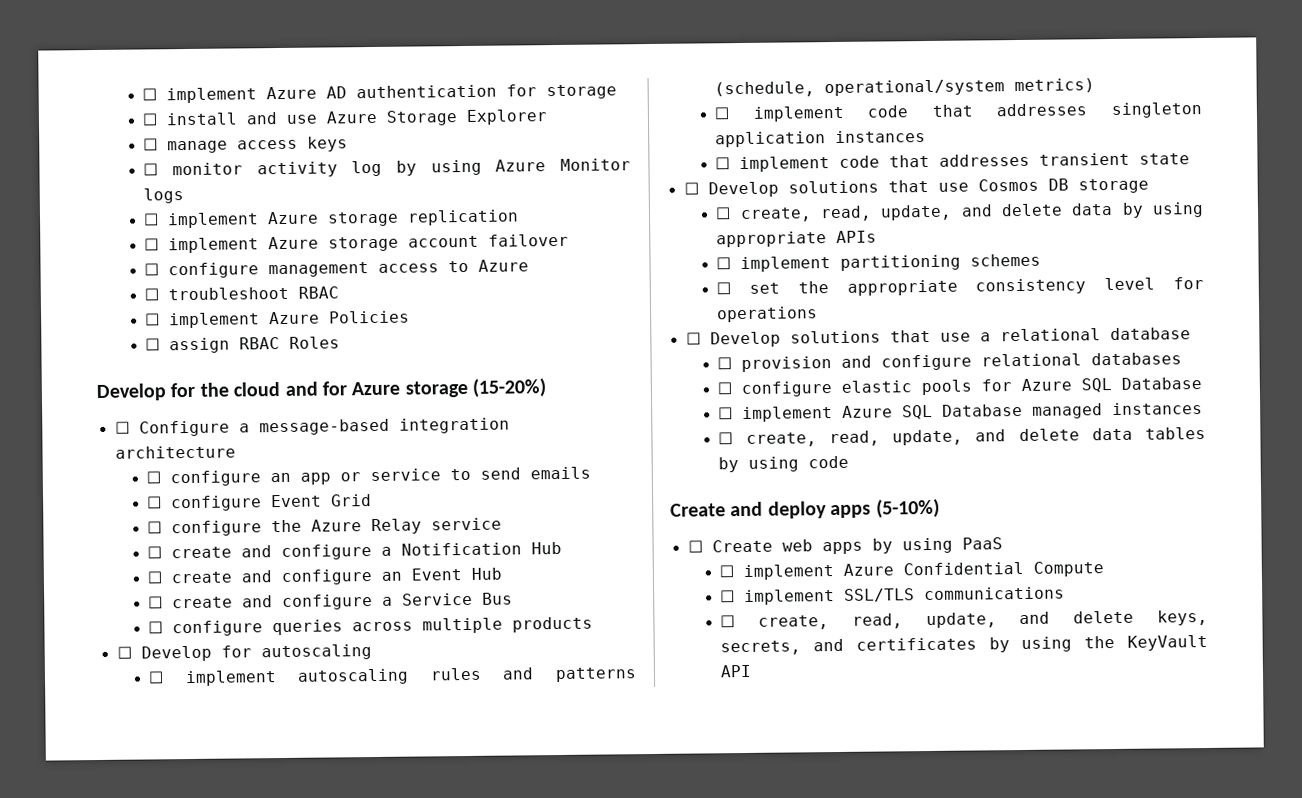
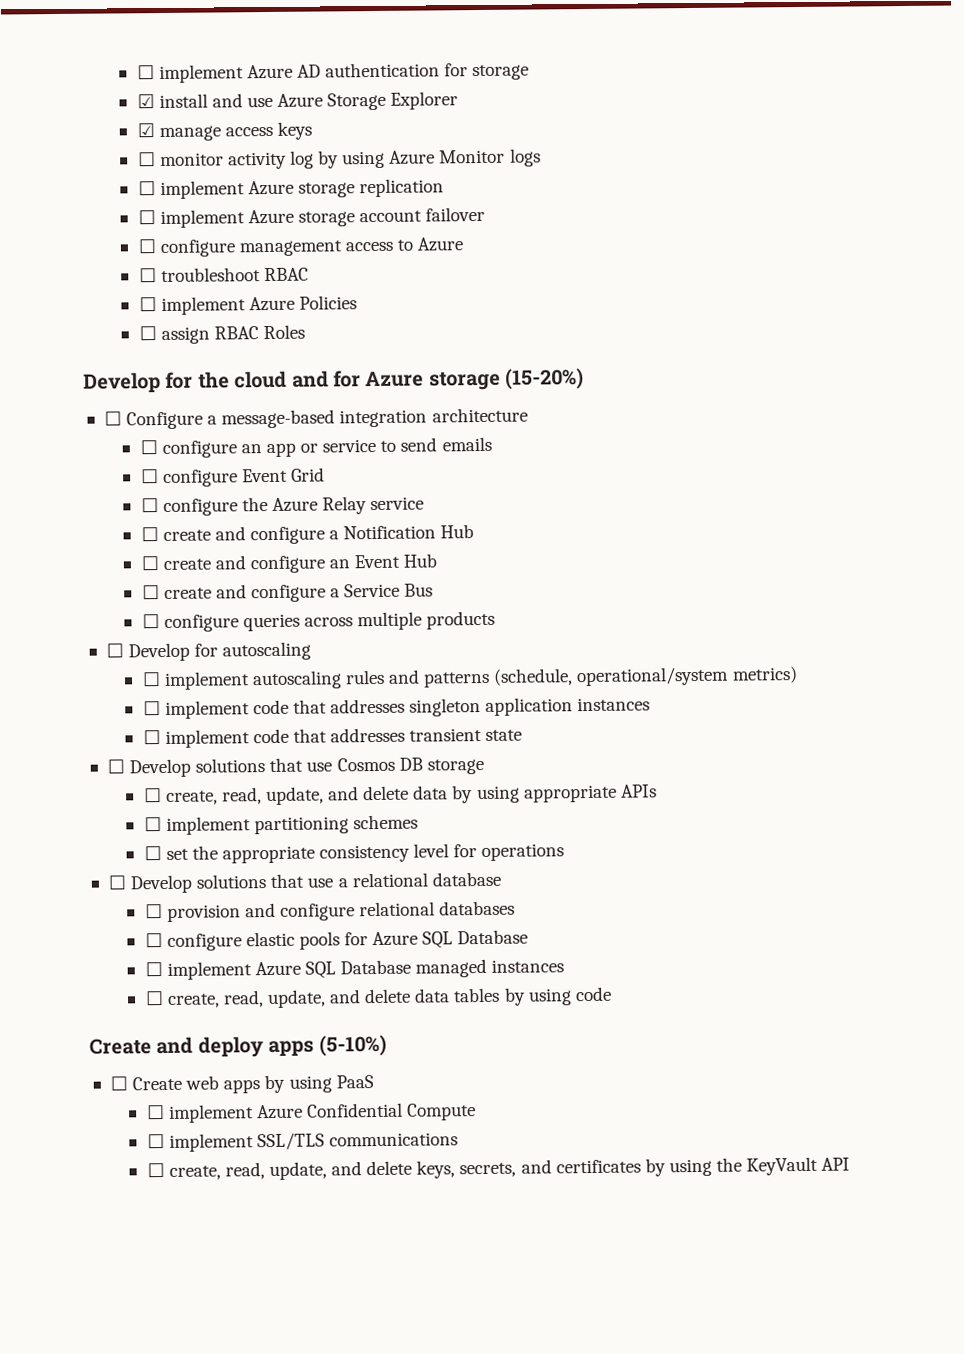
- ☐ install and use Azure Storage Explorer
+ ☑ install and use Azure Storage Explorer
- ☐ manage access keys
+ ☑ manage access keys

